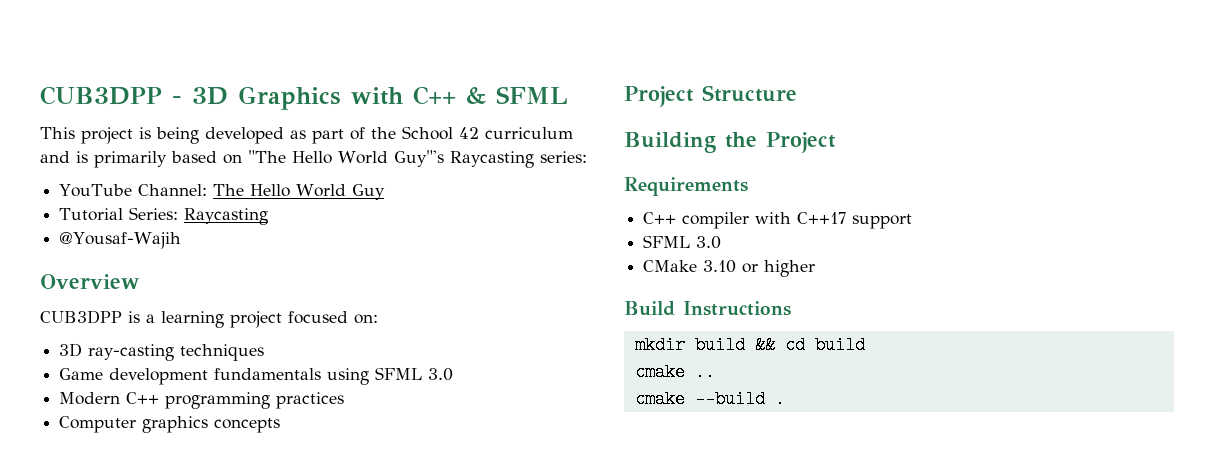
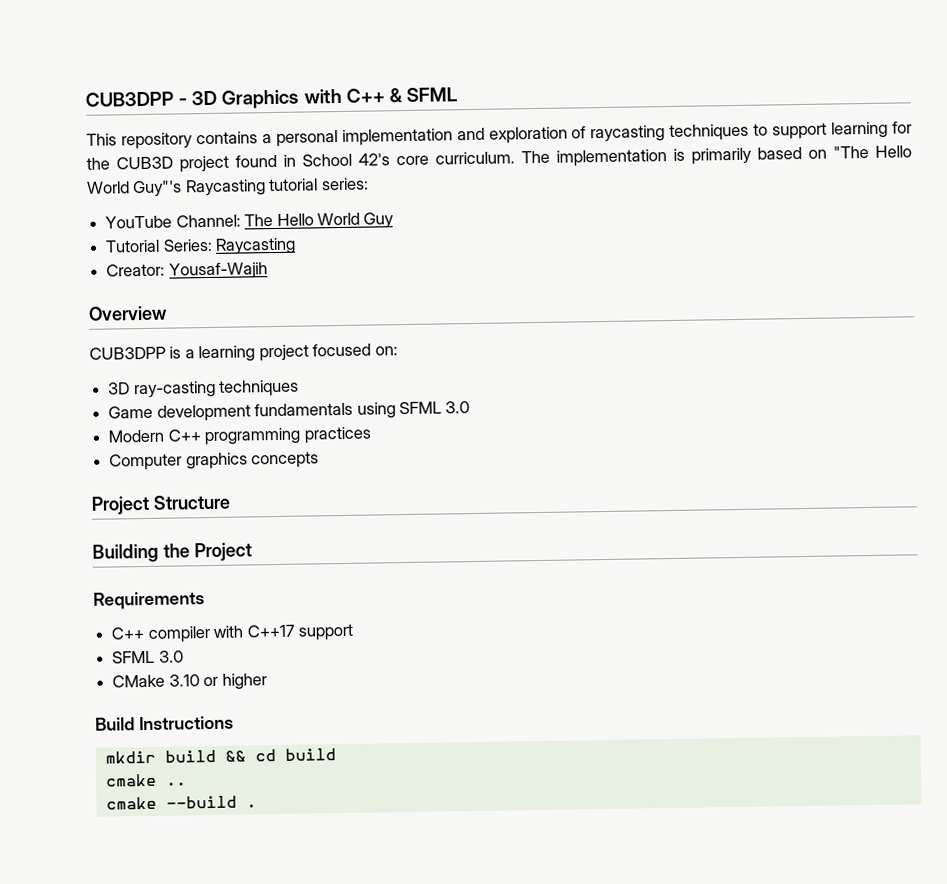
- This project is being developed as part of the School 42 curriculum and is primarily based on "The Hello World Guy"'s Raycasting series:
+ This repository contains a personal implementation and exploration of raycasting techniques to support learning for the CUB3D project found in School 42's core curriculum. The implementation is primarily based on "The Hello World Guy"'s Raycasting tutorial series:
- @Yousaf-Wajih
+ Creator: Yousaf-Wajih

